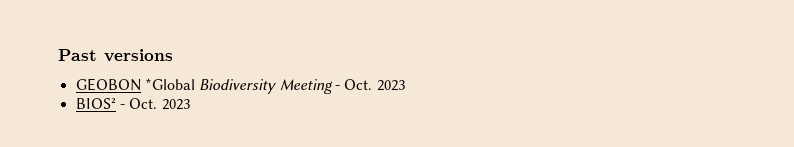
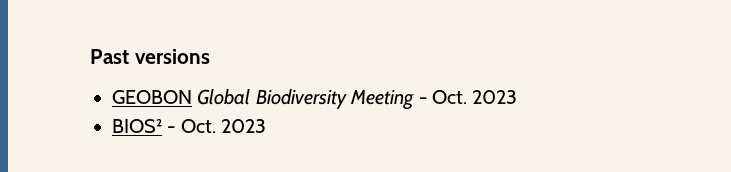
- GEOBON *Global Biodiversity Meeting - Oct. 2023
+ GEOBON Global Biodiversity Meeting - Oct. 2023

